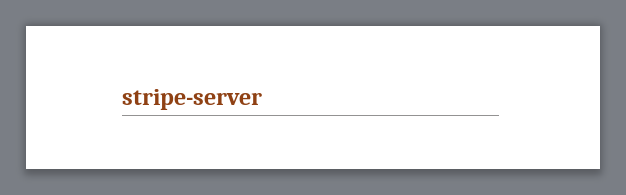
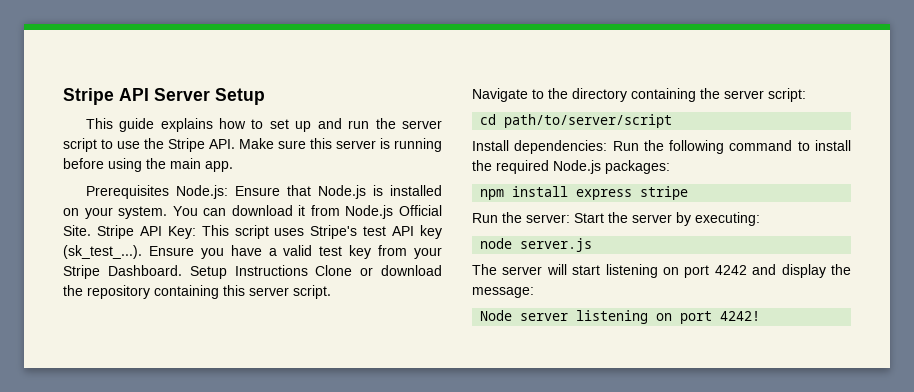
- stripe-server
+ Stripe API Server Setup
+ This guide explains how to set up and run the server script to use the Stripe API. Make sure this server is running before using the main app.
+ Prerequisites Node.js: Ensure that Node.js is installed on your system. You can download it from Node.js Official Site. Stripe API Key: This script uses Stripe's test API key (sk_test_...). Ensure you have a valid test key from your Stripe Dashboard. Setup Instructions Clone or download the repository containing this server script.
+ Navigate to the directory containing the server script:
+ cd path/to/server/script
+ Install dependencies: Run the following command to install the required Node.js packages:
+ npm install express stripe
+ Run the server: Start the server by executing:
+ node server.js
+ The server will start listening on port 4242 and display the message:
+ Node server listening on port 4242!

